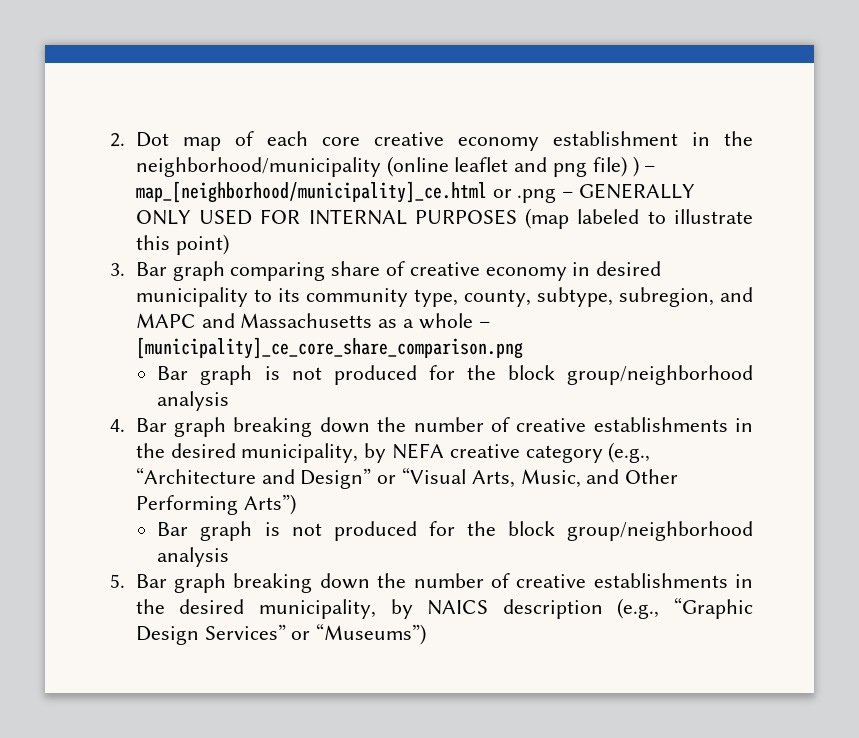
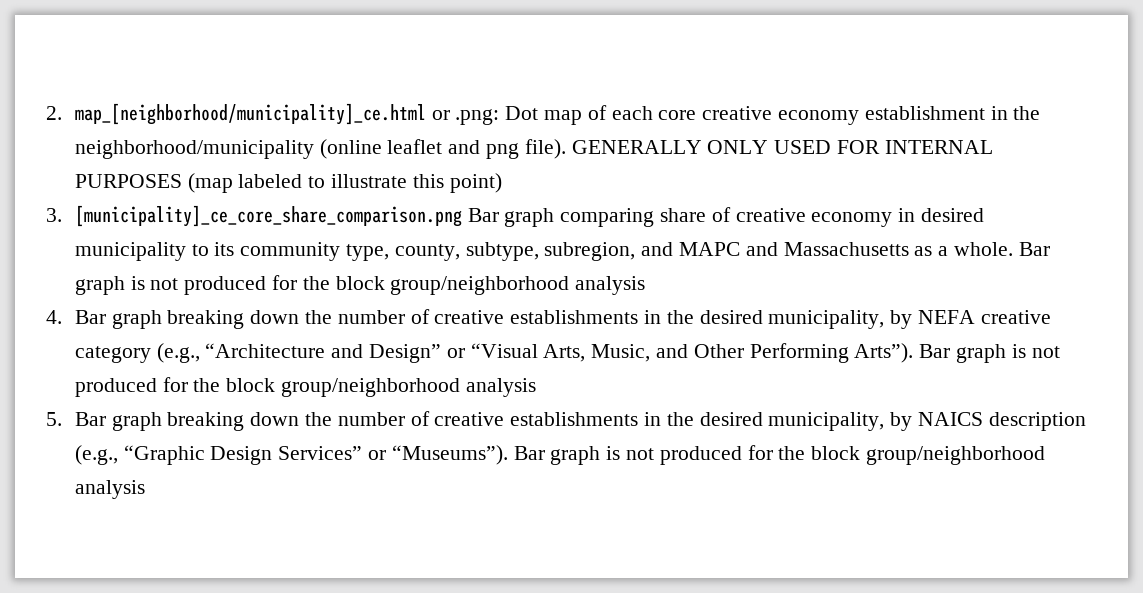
- 2. Dot map of each core creative economy establishment in the neighborhood/municipality (online leaflet and png file) ) – map_[neighborhood/municipality]_ce.html or .png – GENERALLY ONLY USED FOR INTERNAL PURPOSES (map labeled to illustrate this point)
+ 2. map_[neighborhood/municipality]_ce.html or .png: Dot map of each core creative economy establishment in the neighborhood/municipality (online leaflet and png file). GENERALLY ONLY USED FOR INTERNAL PURPOSES (map labeled to illustrate this point)
- 3. Bar graph comparing share of creative economy in desired municipality to its community type, county, subtype, subregion, and MAPC and Massachusetts as a whole – [municipality]_ce_core_share_comparison.png
- Bar graph is not produced for the block group/neighborhood analysis
+ 3. [municipality]_ce_core_share_comparison.png Bar graph comparing share of creative economy in desired municipality to its community type, county, subtype, subregion, and MAPC and Massachusetts as a whole. Bar graph is not produced for the block group/neighborhood analysis
- 4. Bar graph breaking down the number of creative establishments in the desired municipality, by NEFA creative category (e.g., “Architecture and Design” or “Visual Arts, Music, and Other Performing Arts”)
- Bar graph is not produced for the block group/neighborhood analysis
+ 4. Bar graph breaking down the number of creative establishments in the desired municipality, by NEFA creative category (e.g., “Architecture and Design” or “Visual Arts, Music, and Other Performing Arts”). Bar graph is not produced for the block group/neighborhood analysis
- 5. Bar graph breaking down the number of creative establishments in the desired municipality, by NAICS description (e.g., “Graphic Design Services” or “Museums”)
+ 5. Bar graph breaking down the number of creative establishments in the desired municipality, by NAICS description (e.g., “Graphic Design Services” or “Museums”). Bar graph is not produced for the block group/neighborhood analysis

